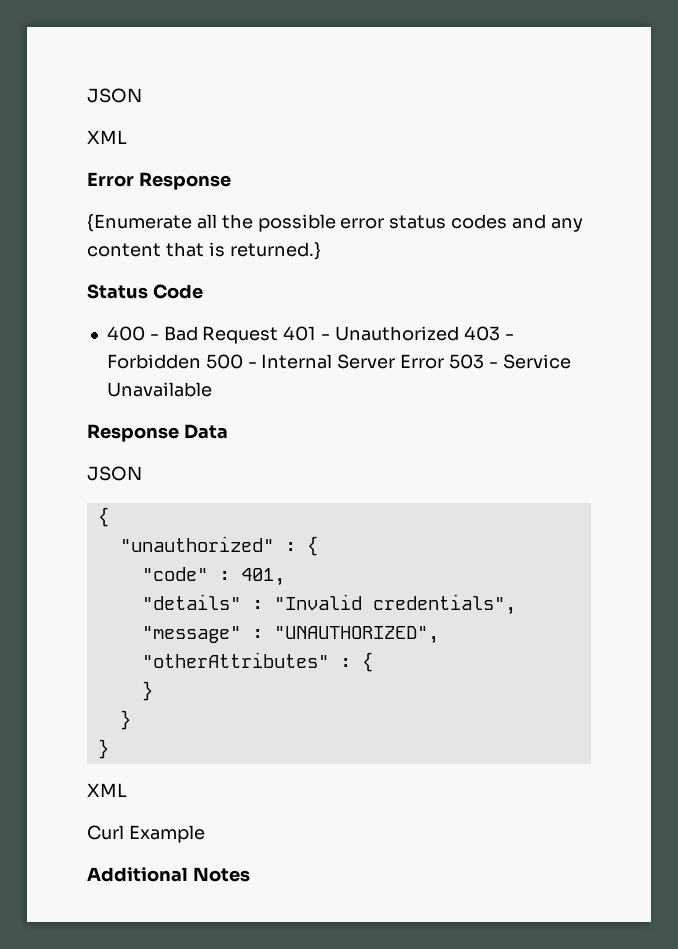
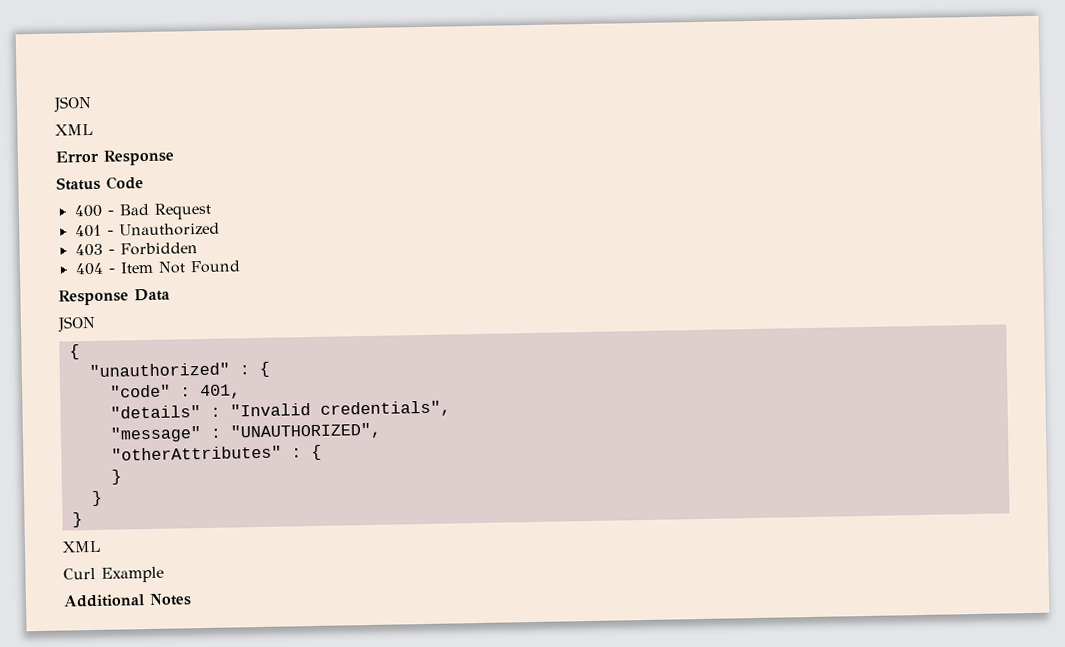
- {Enumerate all the possible error status codes and any content that is returned.}
- 400 - Bad Request 401 - Unauthorized 403 - Forbidden 500 - Internal Server Error 503 - Service Unavailable
+ 400 - Bad Request
+ 401 - Unauthorized
+ 403 - Forbidden
+ 404 - Item Not Found

